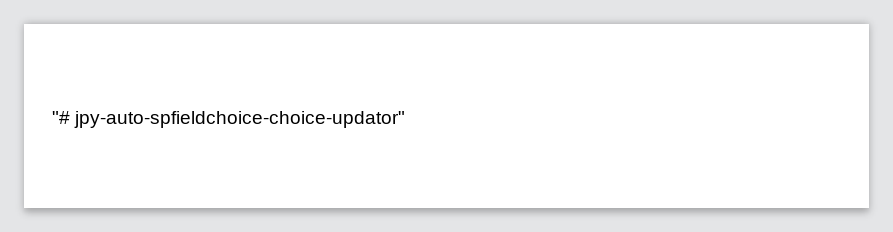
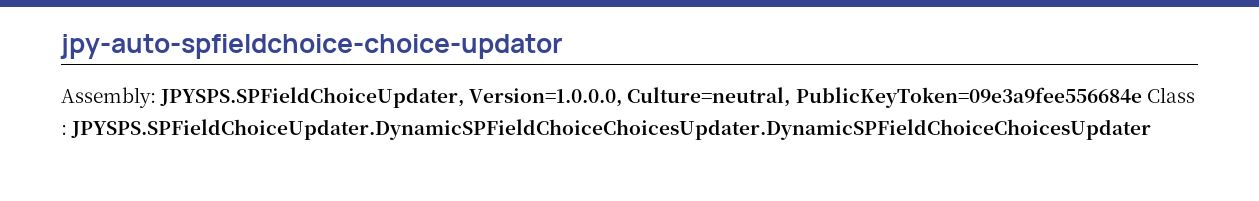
- "# jpy-auto-spfieldchoice-choice-updator"
+ jpy-auto-spfieldchoice-choice-updator
+ Assembly: JPYSPS.SPFieldChoiceUpdater, Version=1.0.0.0, Culture=neutral, PublicKeyToken=09e3a9fee556684e Class : JPYSPS.SPFieldChoiceUpdater.DynamicSPFieldChoiceChoicesUpdater.DynamicSPFieldChoiceChoicesUpdater

